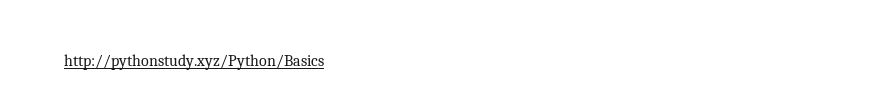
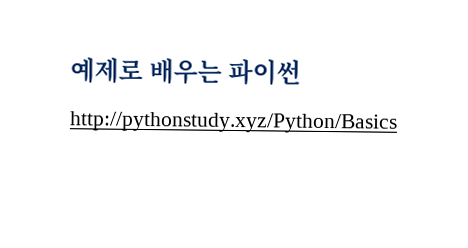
+ 예제로 배우는 파이썬

